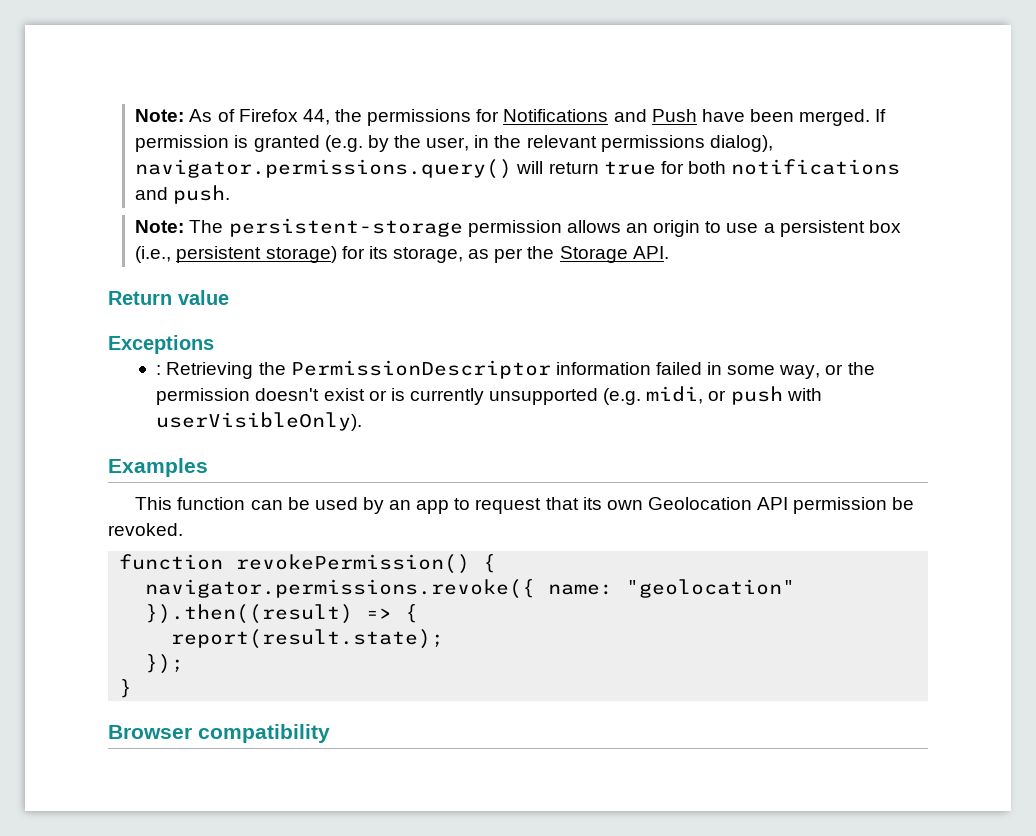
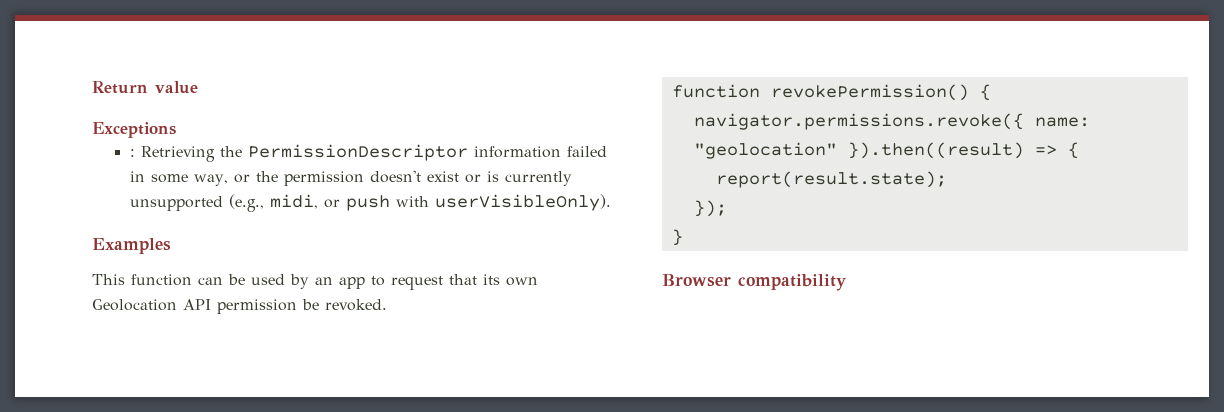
- Note: As of Firefox 44, the permissions for Notifications and Push have been merged. If permission is granted (e.g. by the user, in the relevant permissions dialog), navigator.permissions.query() will return true for both notifications and push.
- Note: The persistent-storage permission allows an origin to use a persistent box (i.e., persistent storage) for its storage, as per the Storage API.
- : Retrieving the PermissionDescriptor information failed in some way, or the permission doesn't exist or is currently unsupported (e.g. midi, or push with userVisibleOnly).
+ : Retrieving the PermissionDescriptor information failed in some way, or the permission doesn't exist or is currently unsupported (e.g., midi, or push with userVisibleOnly).

